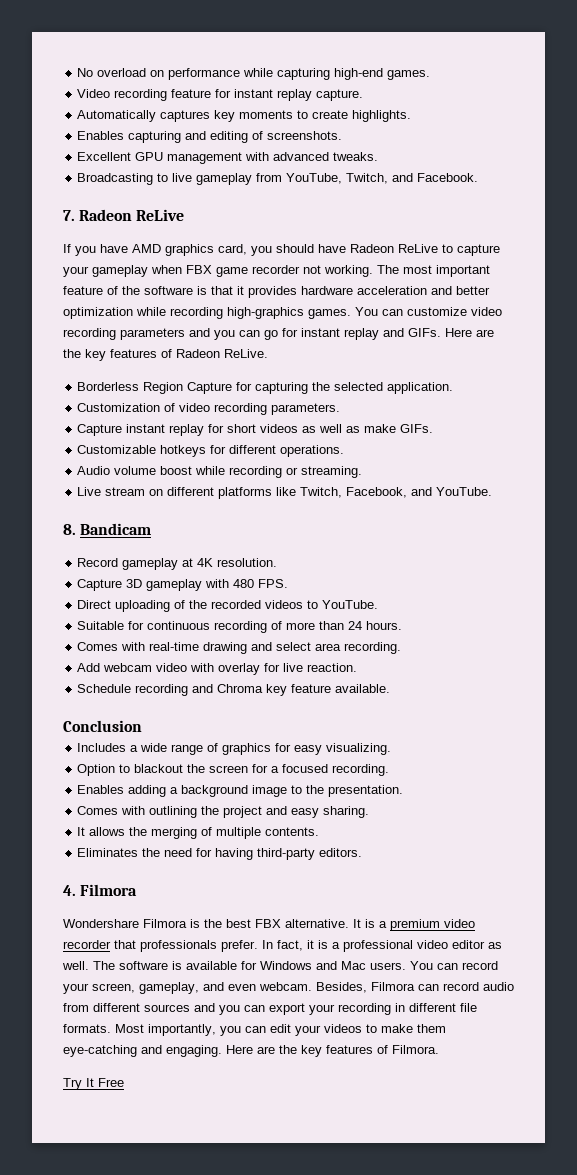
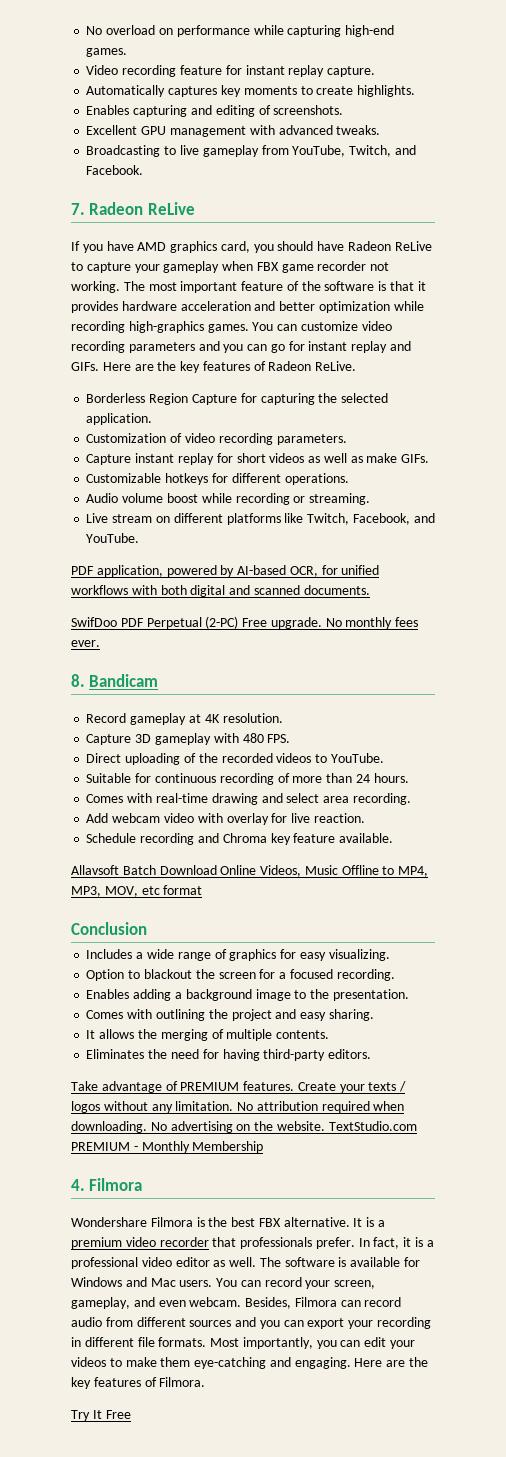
+ PDF application, powered by AI-based OCR, for unified workflows with both digital and scanned documents.
+ SwifDoo PDF Perpetual (2-PC) Free upgrade. No monthly fees ever.
+ Allavsoft Batch Download Online Videos, Music Offline to MP4, MP3, MOV, etc format
+ Take advantage of PREMIUM features. Create your texts / logos without any limitation. No attribution required when downloading. No advertising on the website. TextStudio.com PREMIUM - Monthly Membership

